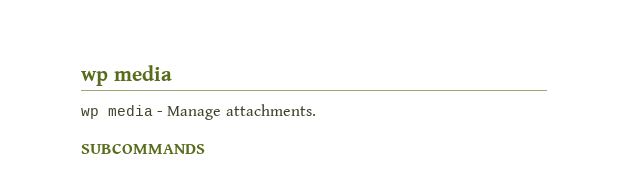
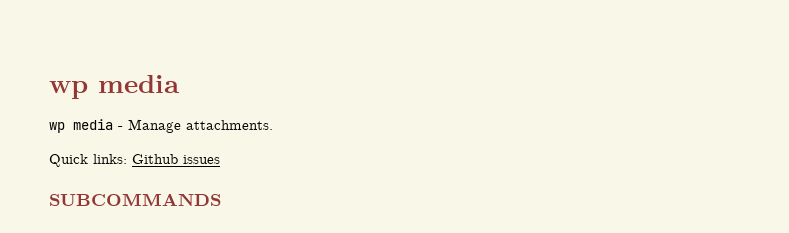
+ Quick links: Github issues

